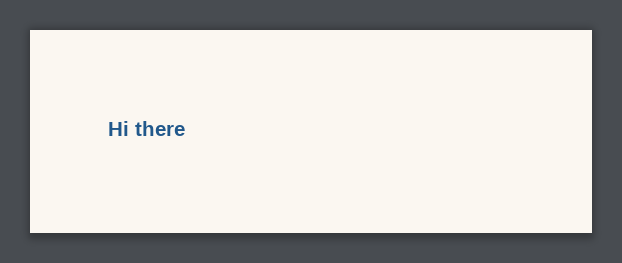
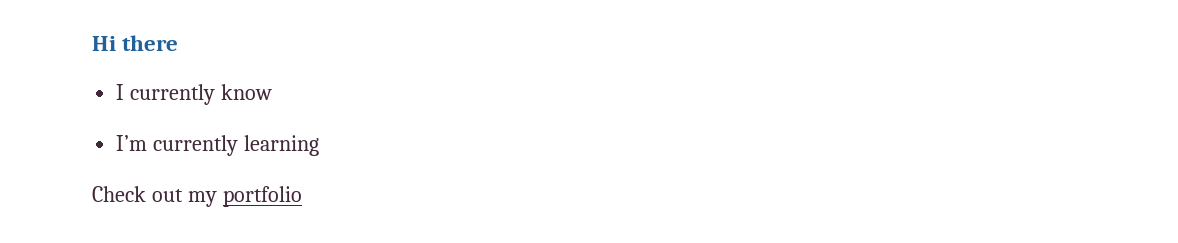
+ I currently know
+ I’m currently learning
+ Check out my portfolio

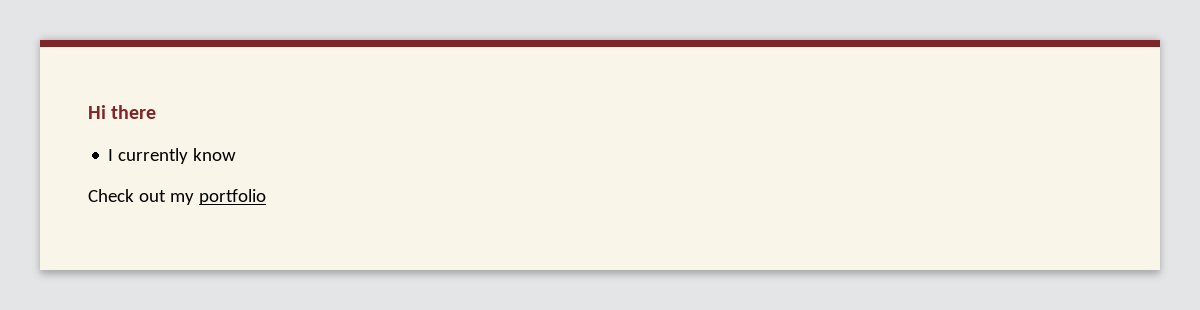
- I’m currently learning

